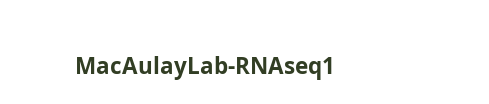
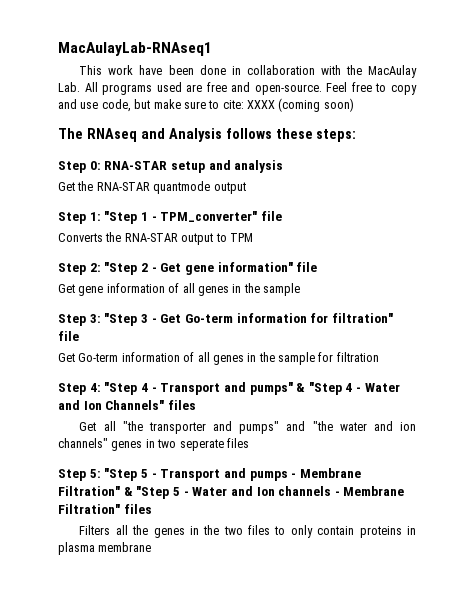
+ This work have been done in collaboration with the MacAulay Lab. All programs used are free and open-source. Feel free to copy and use code, but make sure to cite: XXXX (coming soon)
+ The RNAseq and Analysis follows these steps:
+ Step 0: RNA-STAR setup and analysis
+ Get the RNA-STAR quantmode output
+ Step 1: "Step 1 - TPM_converter" file
+ Converts the RNA-STAR output to TPM
+ Step 2: "Step 2 - Get gene information" file
+ Get gene information of all genes in the sample
+ Step 3: "Step 3 - Get Go-term information for filtration" file
+ Get Go-term information of all genes in the sample for filtration
+ Step 4: "Step 4 - Transport and pumps" & "Step 4 - Water and Ion Channels" files
+ Get all "the transporter and pumps" and "the water and ion channels" genes in two seperate files
+ Step 5: "Step 5 - Transport and pumps - Membrane Filtration" & "Step 5 - Water and Ion channels - Membrane Filtration" files
+ Filters all the genes in the two files to only contain proteins in plasma membrane

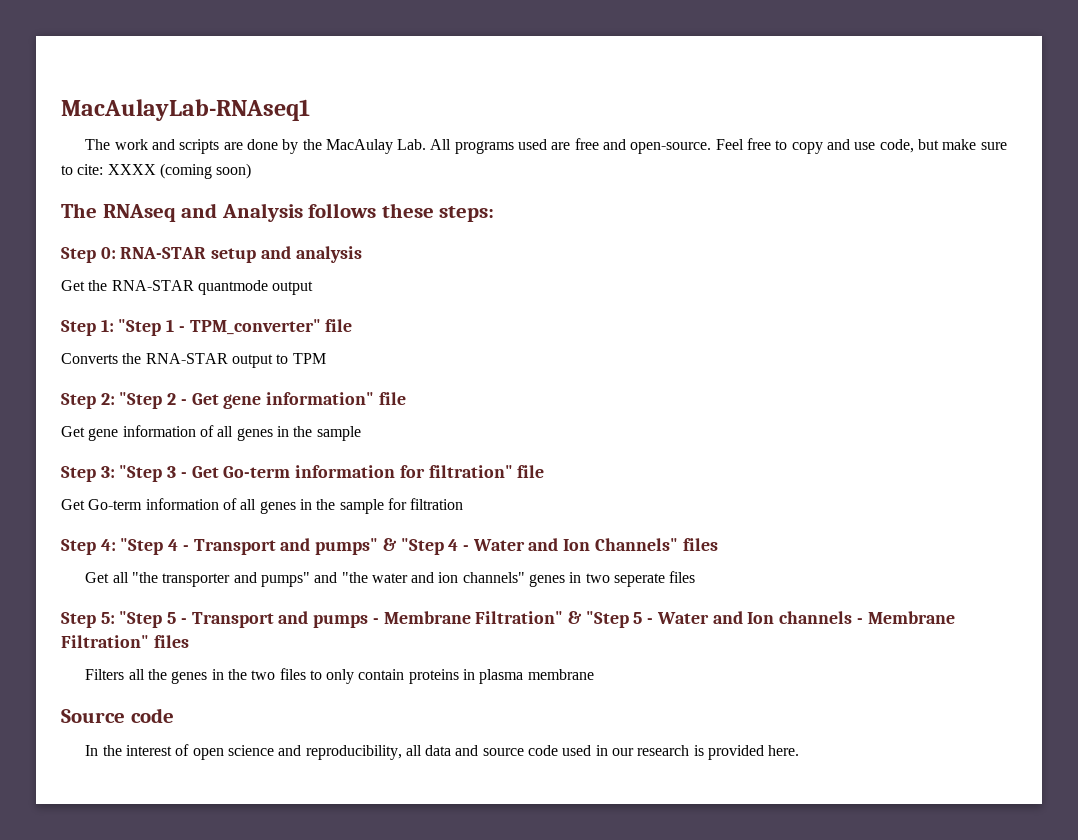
- This work have been done in collaboration with the MacAulay Lab. All programs used are free and open-source.
+ The work and scripts are done by the MacAulay Lab. All programs used are free and open-source.
+ Source code
+ In the interest of open science and reproducibility, all data and source code used in our research is provided here.

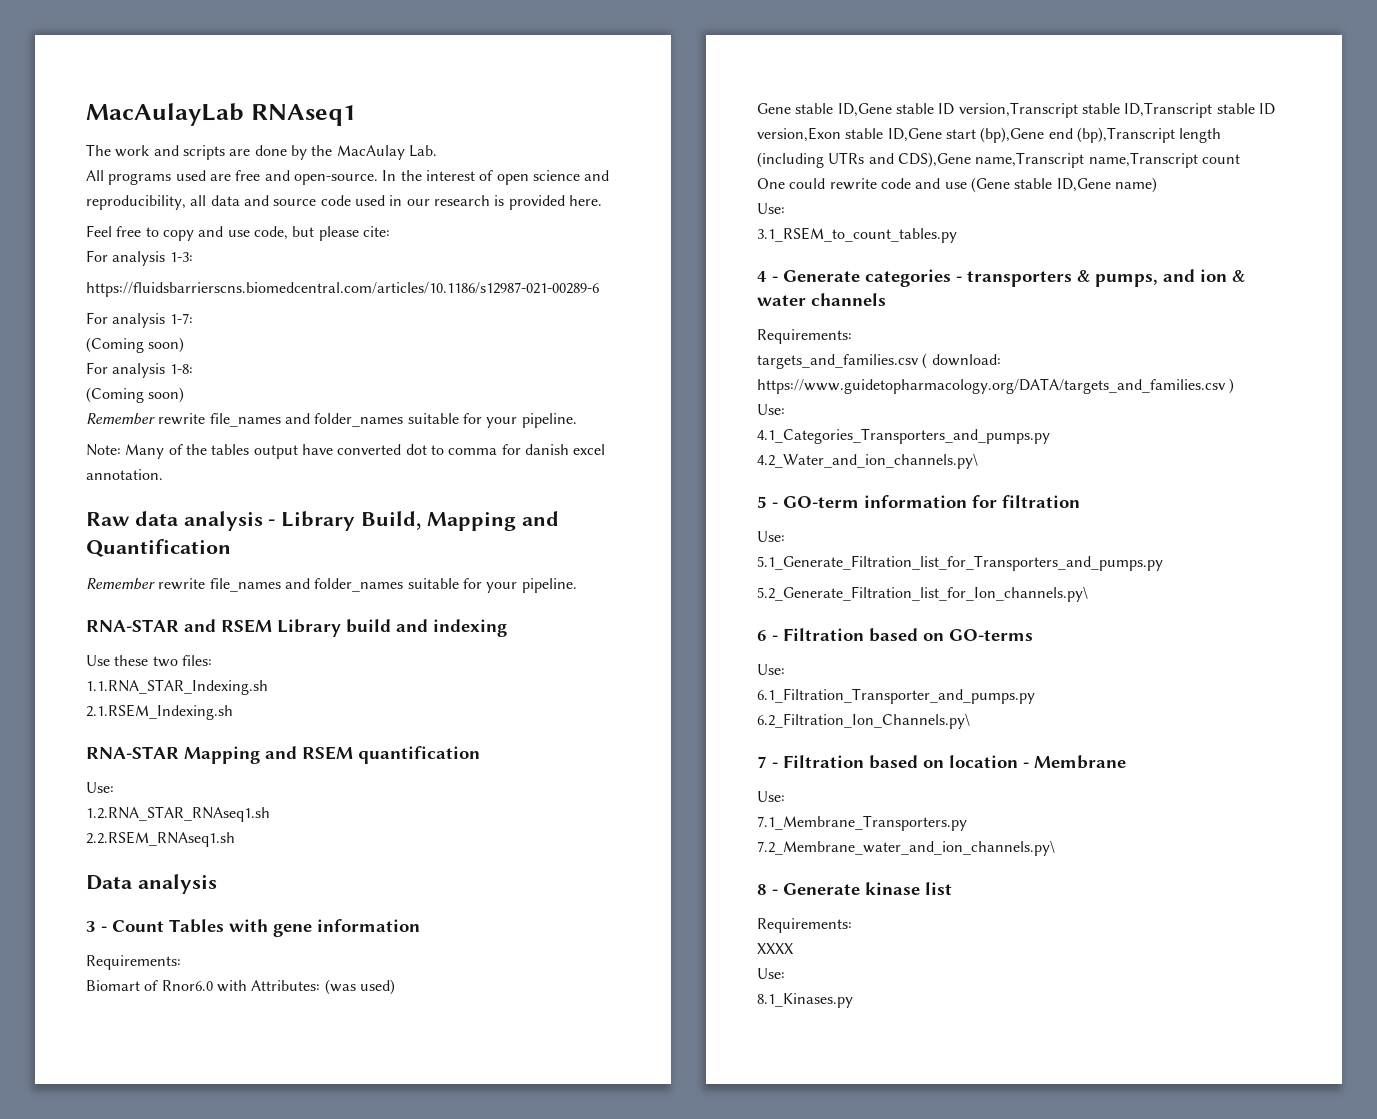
- MacAulayLab-RNAseq1
+ MacAulayLab RNAseq1
- The work and scripts are done by the MacAulay Lab. All programs used are free and open-source. Feel free to copy and use code, but make sure to cite: XXXX (coming soon)
- The RNAseq and Analysis follows these steps:
- Step 0: RNA-STAR setup and analysis
- Get the RNA-STAR quantmode output
- Step 1: "Step 1 - TPM_converter" file
- Converts the RNA-STAR output to TPM
- Step 2: "Step 2 - Get gene information" file
- Get gene information of all genes in the sample
- Step 3: "Step 3 - Get Go-term information for filtration" file
- Get Go-term information of all genes in the sample for filtration
- Step 4: "Step 4 - Transport and pumps" & "Step 4 - Water and Ion Channels" files
- Get all "the transporter and pumps" and "the water and ion channels" genes in two seperate files
- Step 5: "Step 5 - Transport and pumps - Membrane Filtration" & "Step 5 - Water and Ion channels - Membrane Filtration" files
- Filters all the genes in the two files to only contain proteins in plasma membrane
- Source code
- In the interest of open science and reproducibility, all data and source code used in our research is provided here.
+ The work and scripts are done by the MacAulay Lab.
+ All programs used are free and open-source. In the interest of open science and reproducibility, all data and source code used in our research is provided here.
+ Feel free to copy and use code, but please cite:
+ For analysis 1-3:
+ https://fluidsbarrierscns.biomedcentral.com/articles/10.1186/s12987-021-00289-6
+ For analysis 1-7:
+ (Coming soon)
+ For analysis 1-8:
+ (Coming soon)
+ Remember rewrite file_names and folder_names suitable for your pipeline.
+ Note: Many of the tables output have converted dot to comma for danish excel annotation.
+ Raw data analysis - Library Build, Mapping and Quantification
+ Remember rewrite file_names and folder_names suitable for your pipeline.
+ RNA-STAR and RSEM Library build and indexing
+ Use these two files:
+ 1.1.RNA_STAR_Indexing.sh
+ 2.1.RSEM_Indexing.sh
+ RNA-STAR Mapping and RSEM quantification
+ Use:
+ 1.2.RNA_STAR_RNAseq1.sh
+ 2.2.RSEM_RNAseq1.sh
+ Data analysis
+ 3 - Count Tables with gene information
+ Requirements:
+ Biomart of Rnor6.0 with Attributes: (was used)
+ Gene stable ID,Gene stable ID version,Transcript stable ID,Transcript stable ID version,Exon stable ID,Gene start (bp),Gene end (bp),Transcript length (including UTRs and CDS),Gene name,Transcript name,Transcript count
+ One could rewrite code and use (Gene stable ID,Gene name)
+ Use:
+ 3.1_RSEM_to_count_tables.py
+ 4 - Generate categories - transporters & pumps, and ion & water channels
+ Requirements:
+ targets_and_families.csv ( download: https://www.guidetopharmacology.org/DATA/targets_and_families.csv )
+ Use:
+ 4.1_Categories_Transporters_and_pumps.py
+ 4.2_Water_and_ion_channels.py\
+ 5 - GO-term information for filtration
+ Use:
+ 5.1_Generate_Filtration_list_for_Transporters_and_pumps.py
+ 5.2_Generate_Filtration_list_for_Ion_channels.py\
+ 6 - Filtration based on GO-terms
+ Use:
+ 6.1_Filtration_Transporter_and_pumps.py
+ 6.2_Filtration_Ion_Channels.py\
+ 7 - Filtration based on location - Membrane
+ Use:
+ 7.1_Membrane_Transporters.py
+ 7.2_Membrane_water_and_ion_channels.py\
+ 8 - Generate kinase list
+ Requirements:
+ XXXX
+ Use:
+ 8.1_Kinases.py

